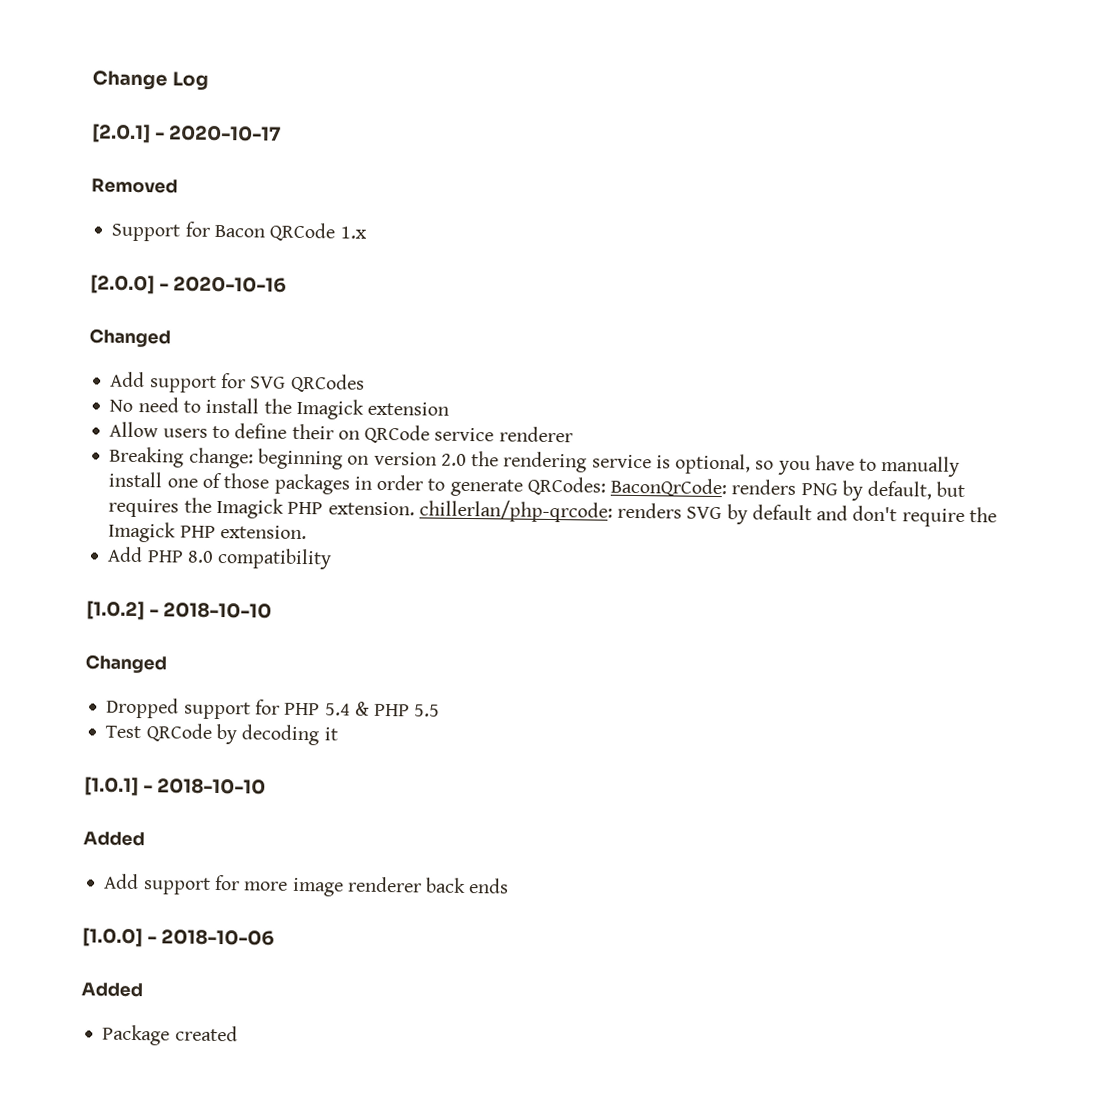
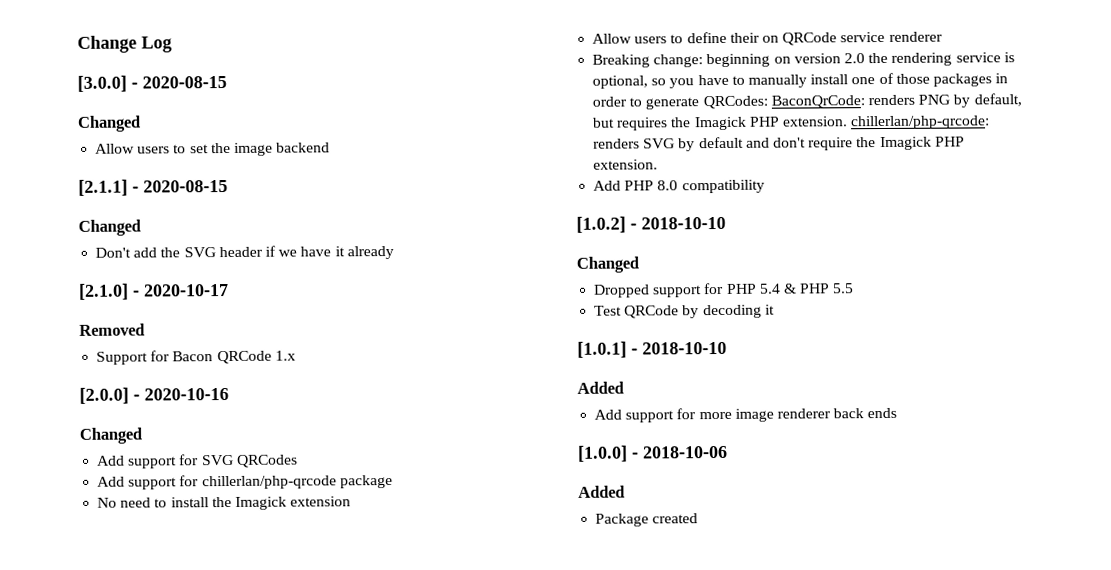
- [2.0.1] - 2020-10-17
+ [3.0.0] - 2020-08-15
+ Changed
+ Allow users to set the image backend
+ [2.1.1] - 2020-08-15
+ Changed
+ Don't add the SVG header if we have it already
+ [2.1.0] - 2020-10-17
+ Add support for chillerlan/php-qrcode package

